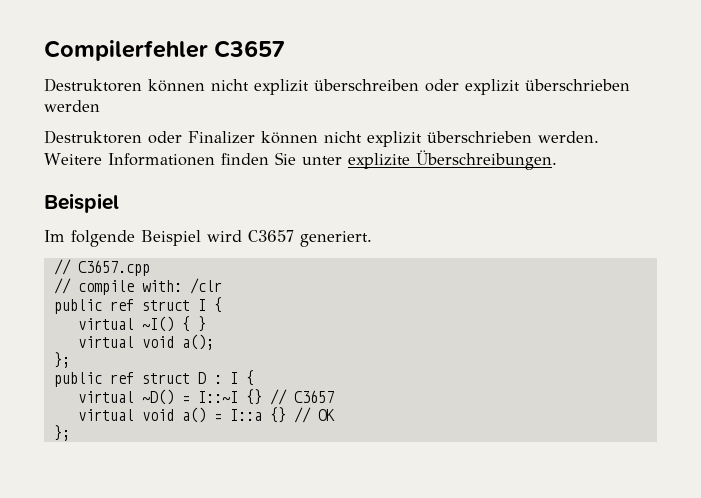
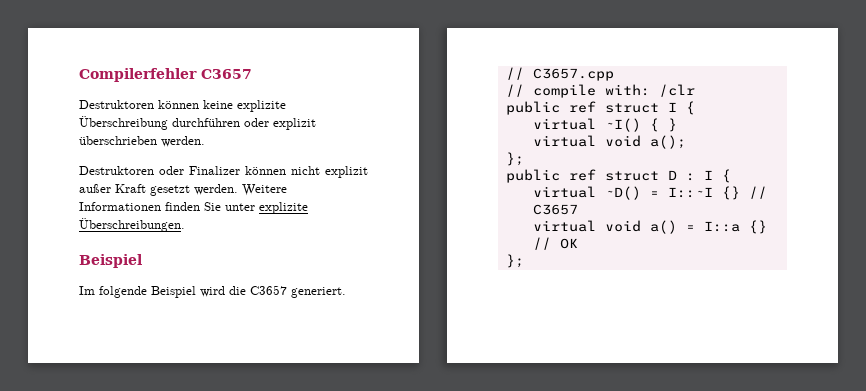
- Destruktoren können nicht explizit überschreiben oder explizit überschrieben werden
+ Destruktoren können keine explizite Überschreibung durchführen oder explizit überschrieben werden.
- Destruktoren oder Finalizer können nicht explizit überschrieben werden.
+ Destruktoren oder Finalizer können nicht explizit außer Kraft gesetzt werden.
- Im folgende Beispiel wird C3657 generiert.
+ Im folgende Beispiel wird die C3657 generiert.

